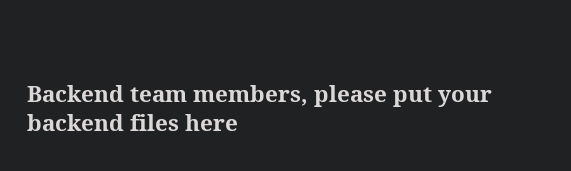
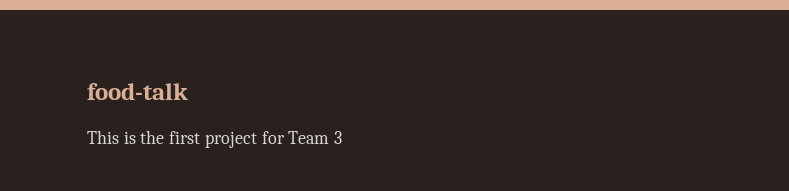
- Backend team members, please put your backend files here
+ food-talk
+ This is the first project for Team 3

